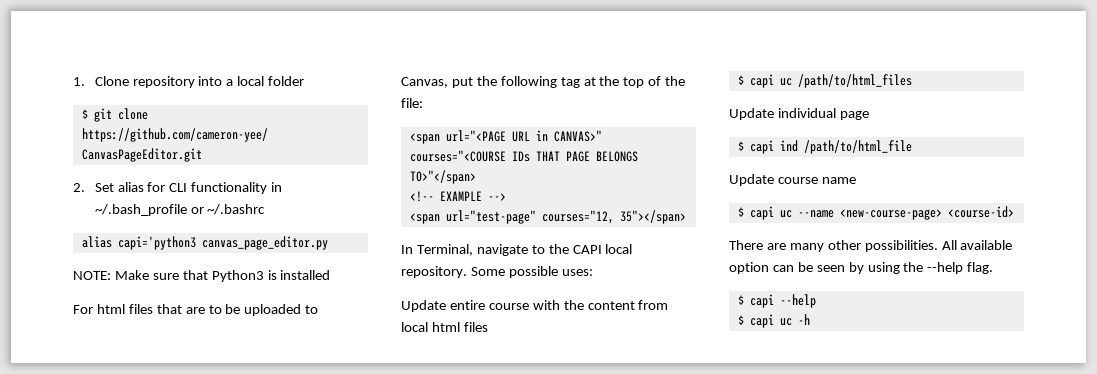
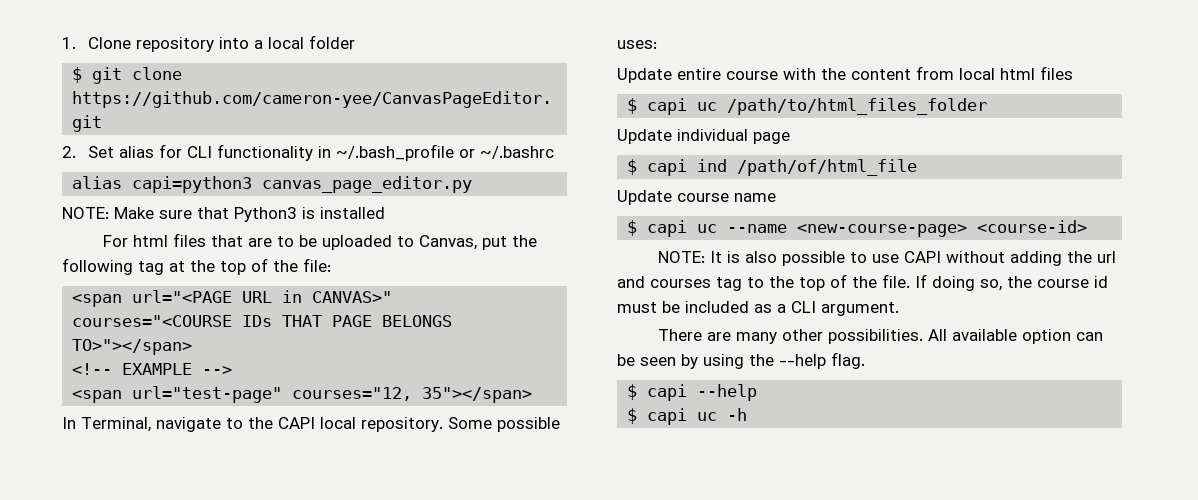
- alias capi='python3 canvas_page_editor.py
+ alias capi=python3 canvas_page_editor.py
- <span url="<PAGE URL in CANVAS>" courses="<COURSE IDs THAT PAGE BELONGS TO>"</span>
+ <span url="<PAGE URL in CANVAS>" courses="<COURSE IDs THAT PAGE BELONGS TO>"></span>
- $ capi uc /path/to/html_files
+ $ capi uc /path/to/html_files_folder
- $ capi ind /path/to/html_file
+ $ capi ind /path/of/html_file
+ NOTE: It is also possible to use CAPI without adding the url and courses tag to the top of the file. If doing so, the course id must be included as a CLI argument.

